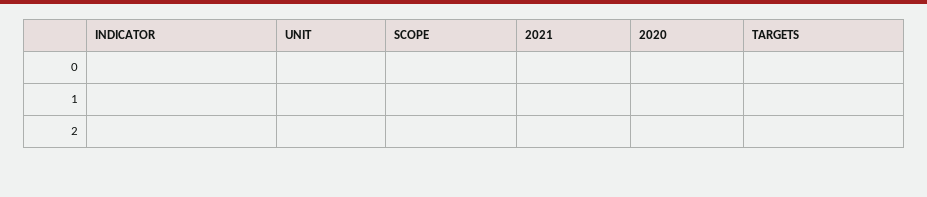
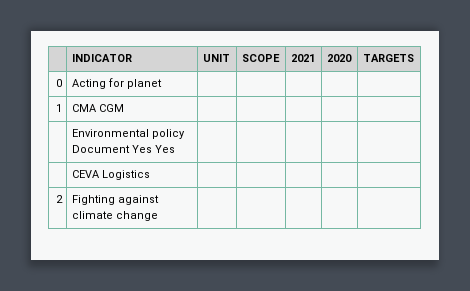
- 0 | | | | | |
- 1 | | | | | |
- 2 | | | | | |
+ 0 | Acting for planet | | | | |
+ 1 | CMA CGM | | | | |
+ | Environmental policy Document Yes Yes | | | | |
+ | CEVA Logistics | | | | |
+ 2 | Fighting against climate change | | | | |

